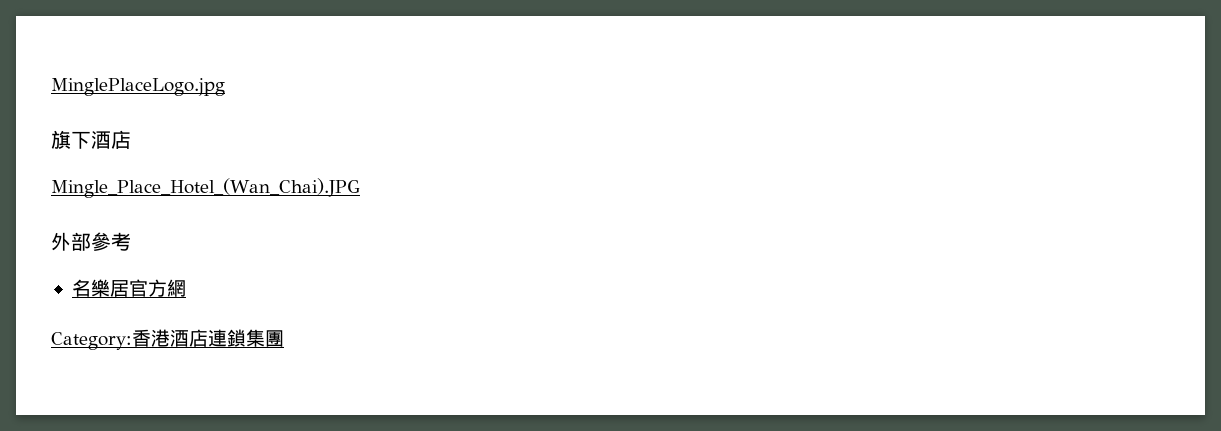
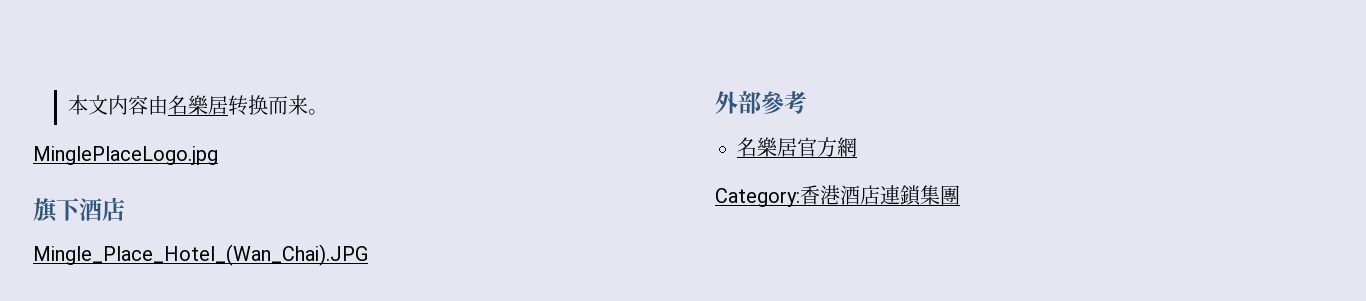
+ 本文内容由名樂居转换而来。

